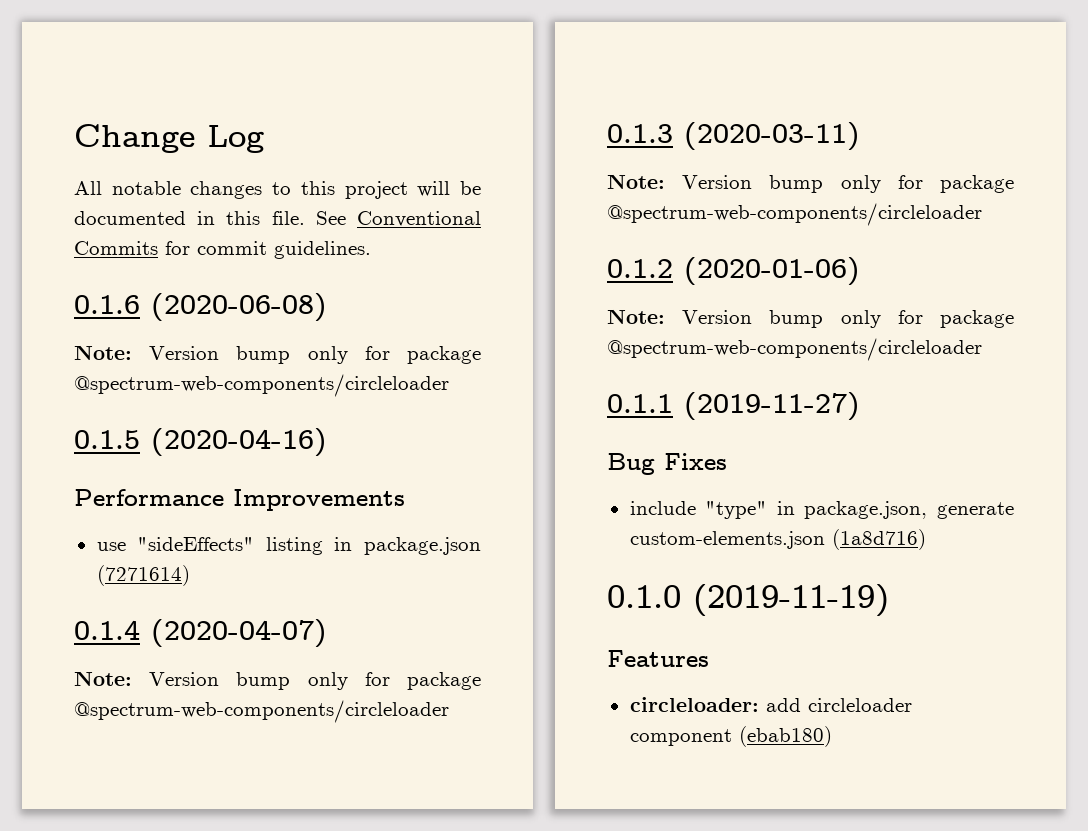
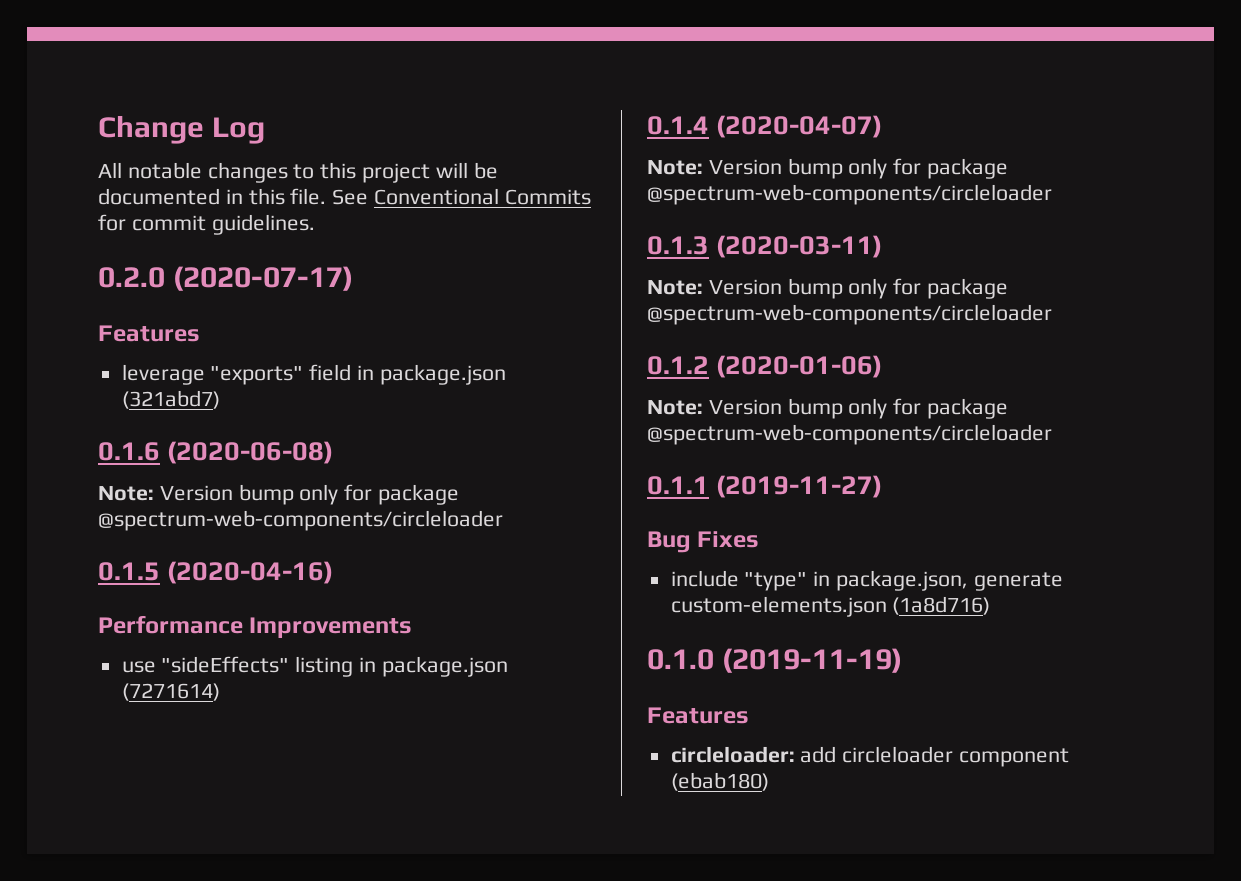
+ 0.2.0 (2020-07-17)
+ Features
+ leverage "exports" field in package.json (321abd7)

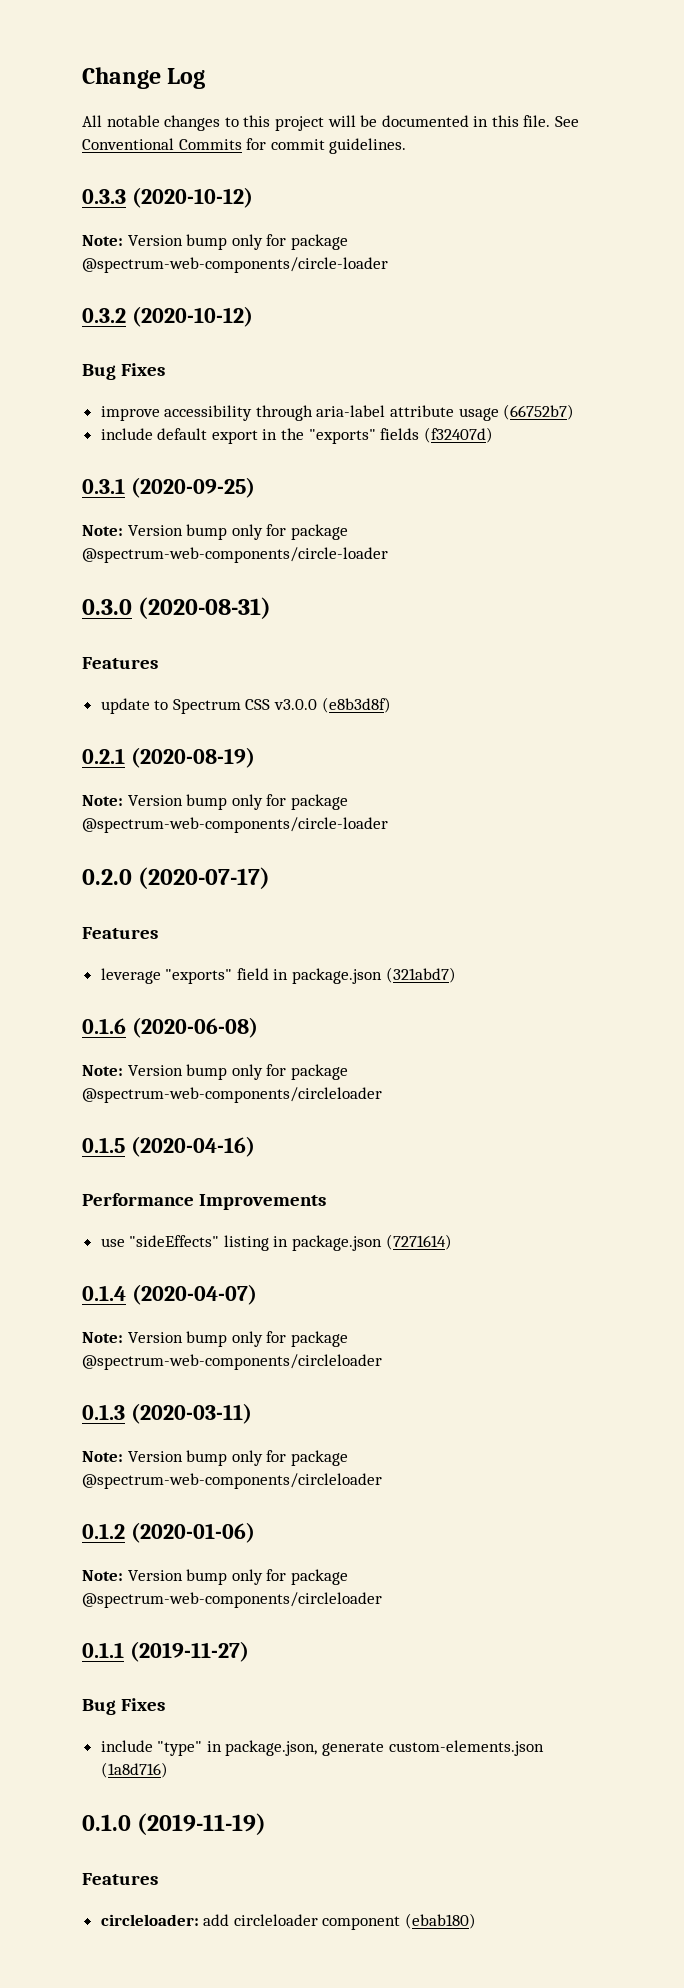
+ 0.3.3 (2020-10-12)
+ Note: Version bump only for package @spectrum-web-components/circle-loader
+ 0.3.2 (2020-10-12)
+ Bug Fixes
+ improve accessibility through aria-label attribute usage (66752b7)
+ include default export in the "exports" fields (f32407d)
+ 0.3.1 (2020-09-25)
+ Note: Version bump only for package @spectrum-web-components/circle-loader
+ 0.3.0 (2020-08-31)
+ Features
+ update to Spectrum CSS v3.0.0 (e8b3d8f)
+ 0.2.1 (2020-08-19)
+ Note: Version bump only for package @spectrum-web-components/circle-loader

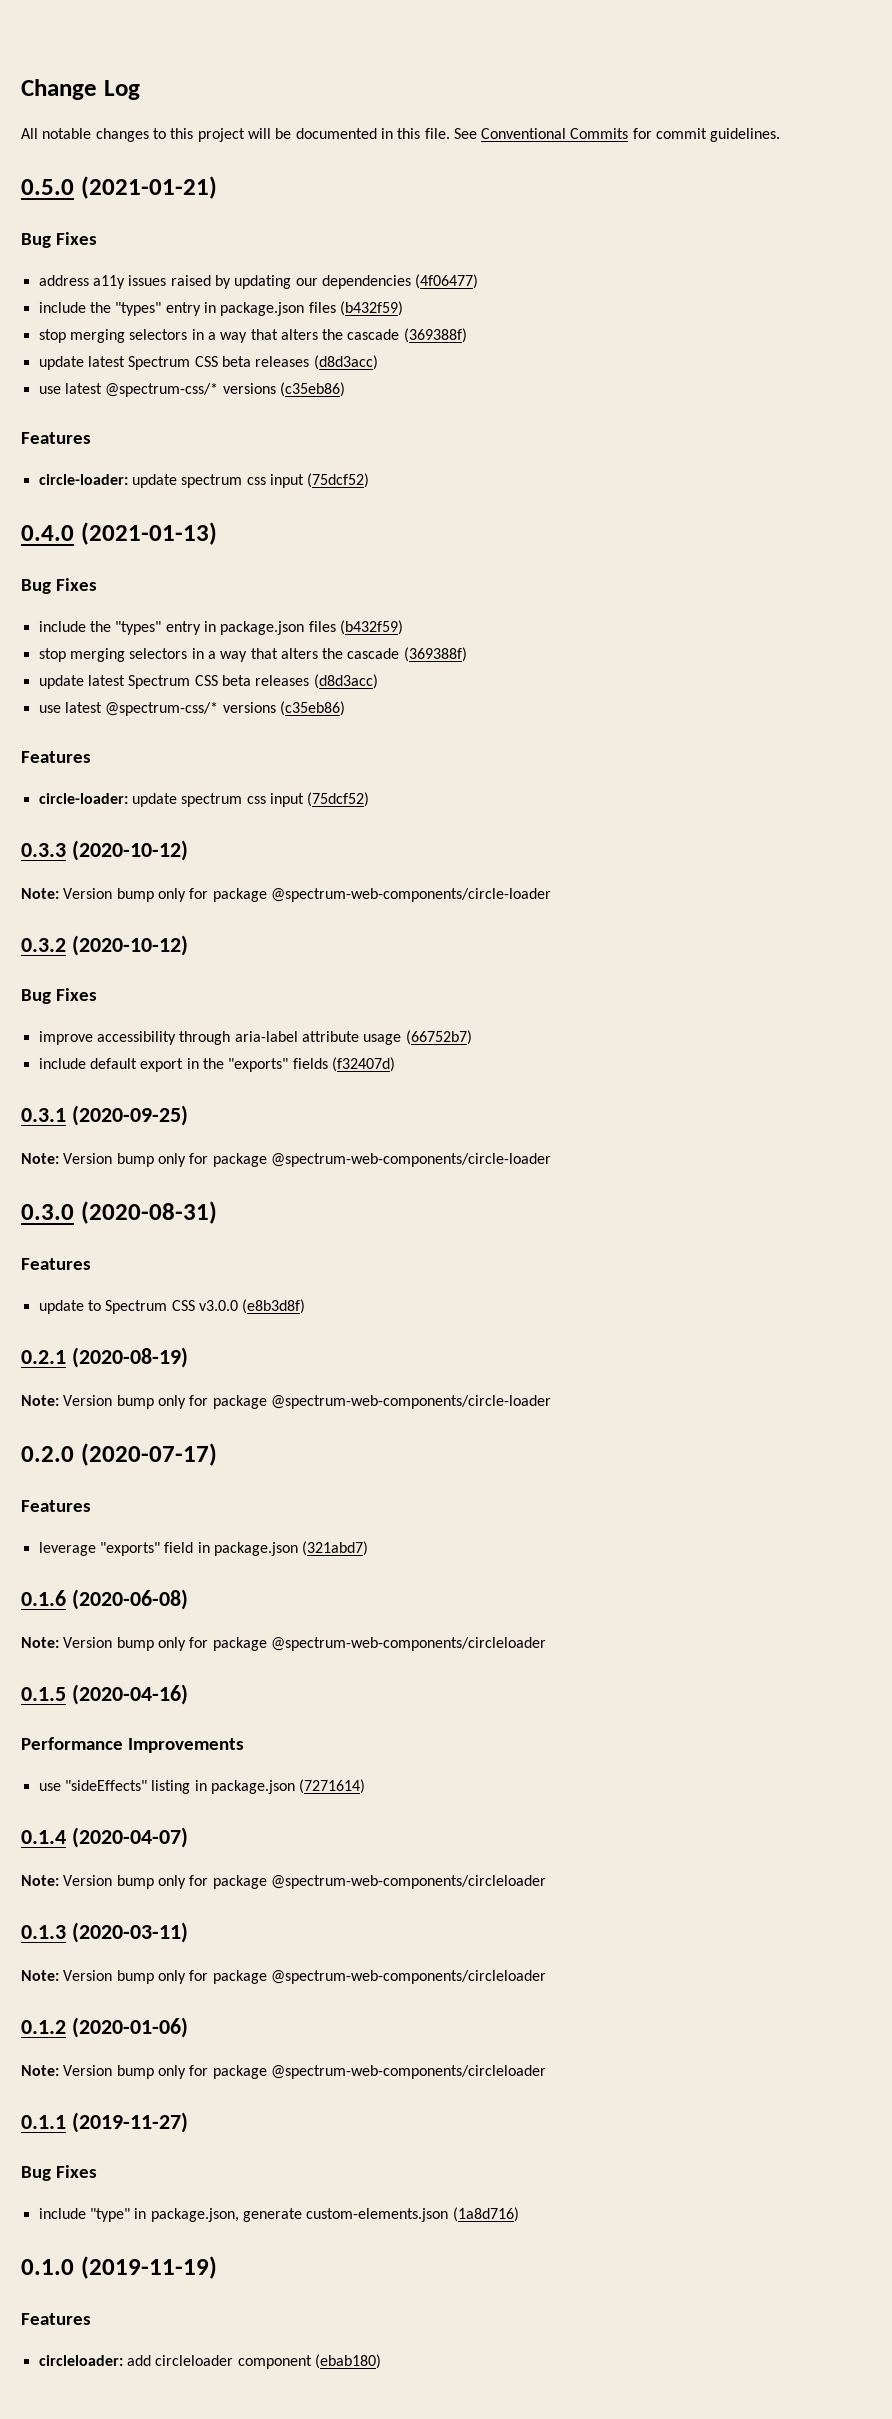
+ 0.5.0 (2021-01-21)
+ Bug Fixes
+ address a11y issues raised by updating our dependencies (4f06477)
+ include the "types" entry in package.json files (b432f59)
+ stop merging selectors in a way that alters the cascade (369388f)
+ update latest Spectrum CSS beta releases (d8d3acc)
+ use latest @spectrum-css/* versions (c35eb86)
+ Features
+ circle-loader: update spectrum css input (75dcf52)
+ 0.4.0 (2021-01-13)
+ Bug Fixes
+ include the "types" entry in package.json files (b432f59)
+ stop merging selectors in a way that alters the cascade (369388f)
+ update latest Spectrum CSS beta releases (d8d3acc)
+ use latest @spectrum-css/* versions (c35eb86)
+ Features
+ circle-loader: update spectrum css input (75dcf52)

